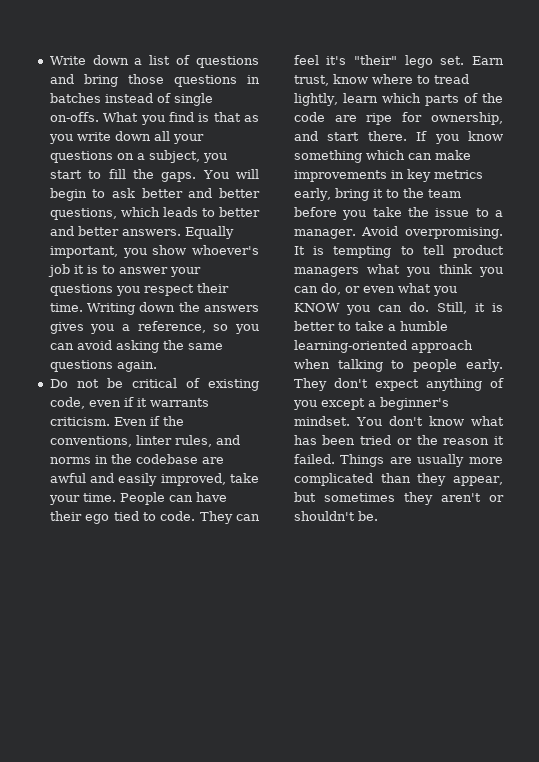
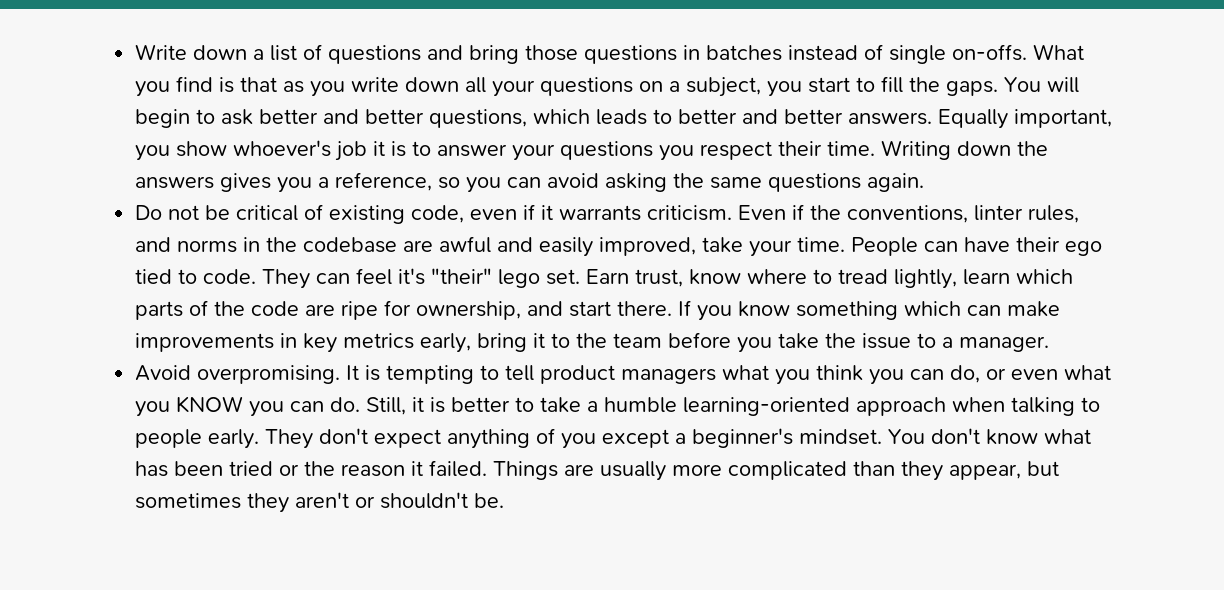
- If you know something which can make improvements in key metrics early, bring it to the team before you take the issue to a manager. Avoid overpromising.
+ If you know something which can make improvements in key metrics early, bring it to the team before you take the issue to a manager.
+ Avoid overpromising.

